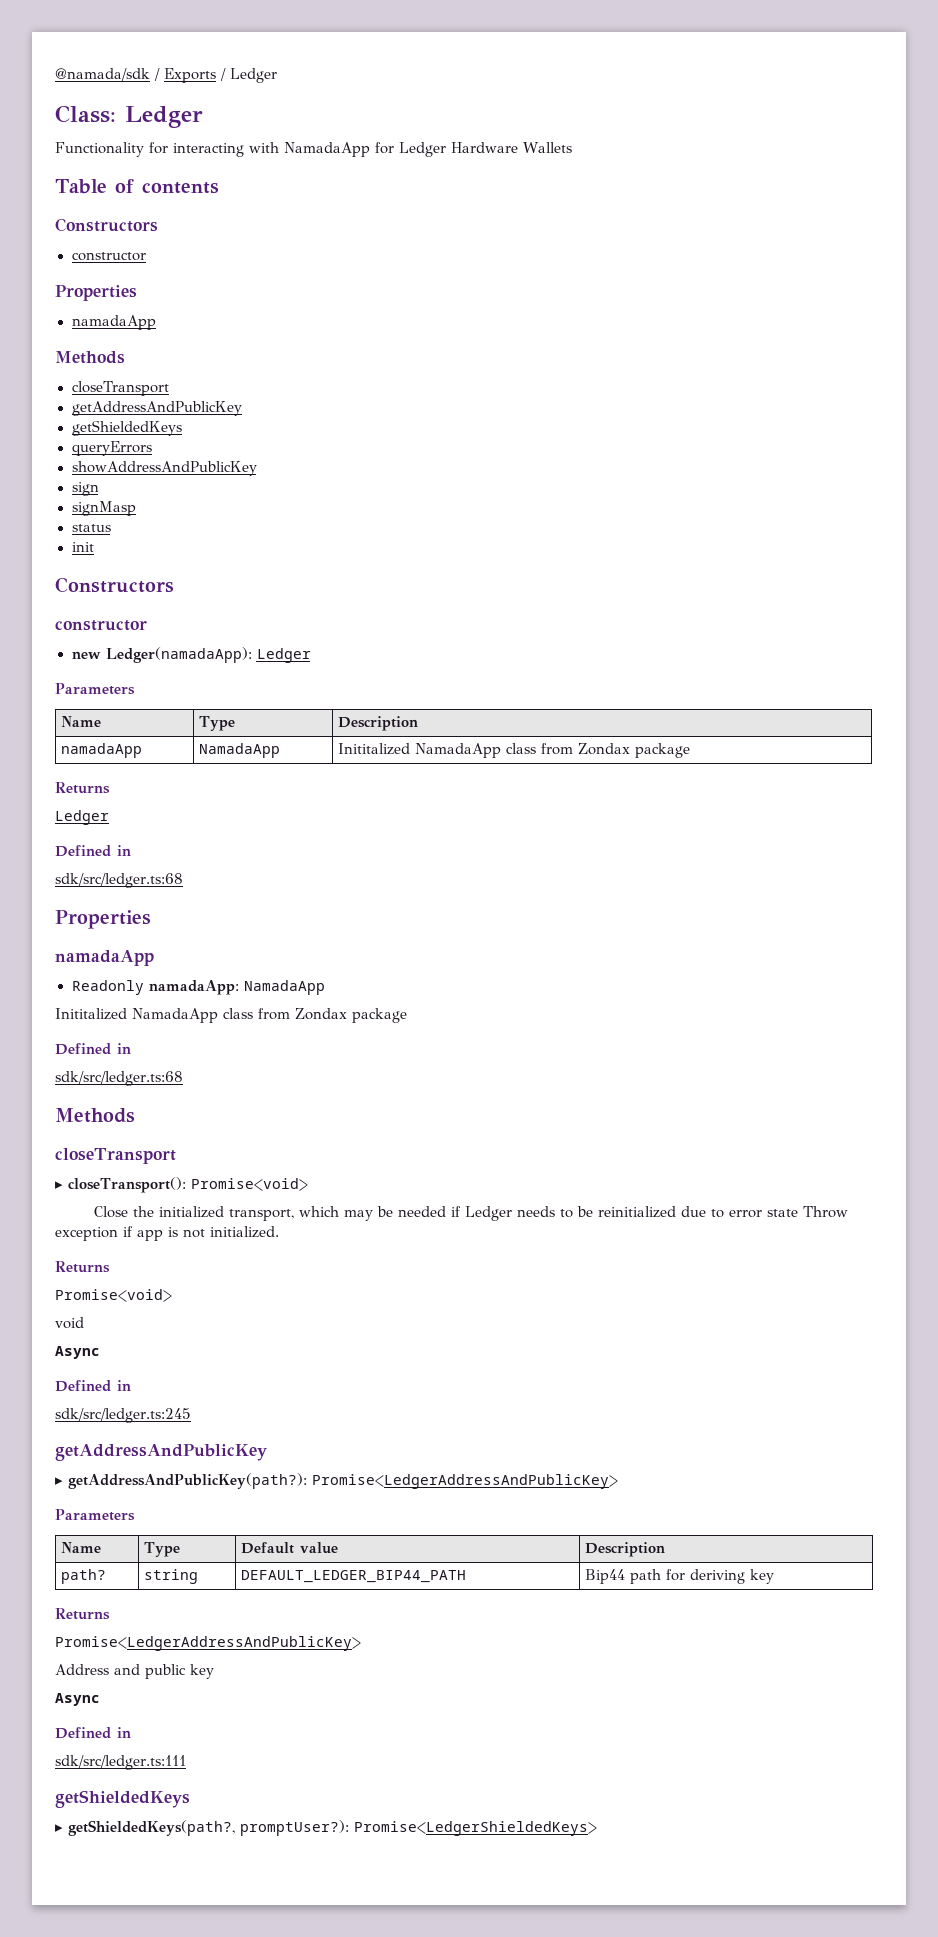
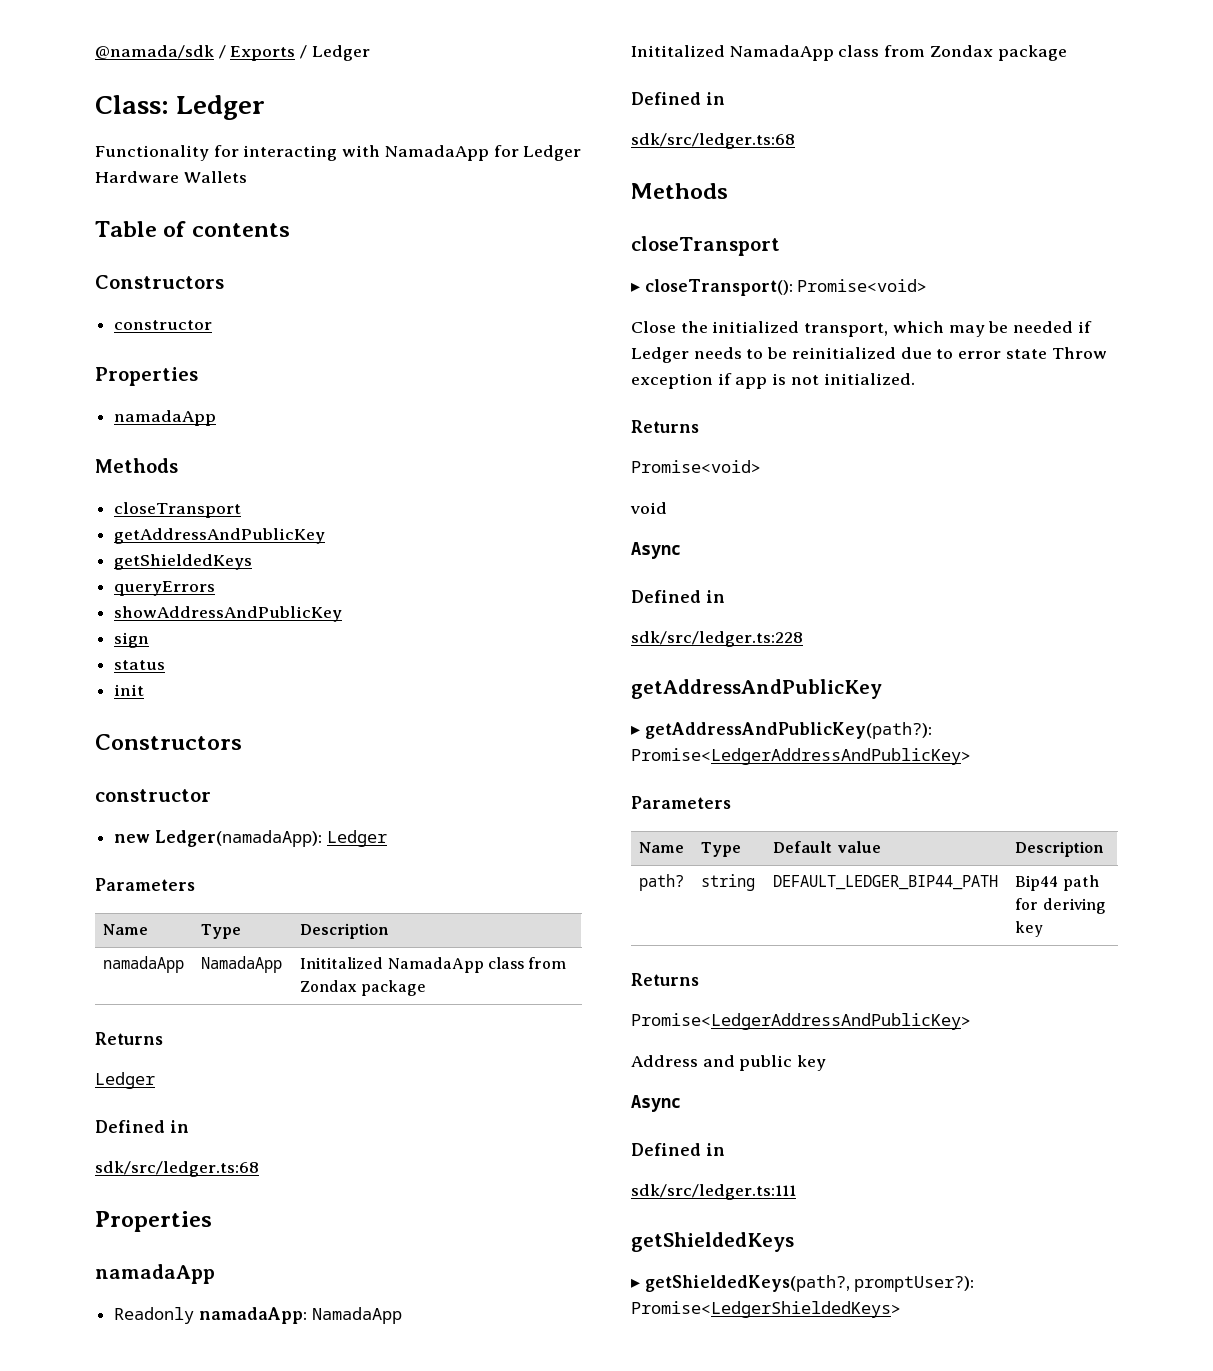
- signMasp
- sdk/src/ledger.ts:245
+ sdk/src/ledger.ts:228

